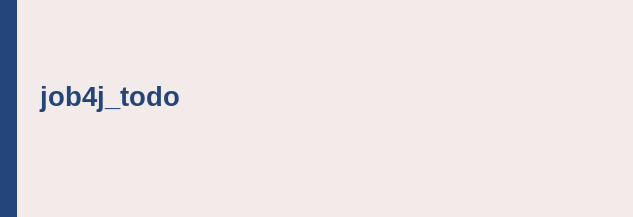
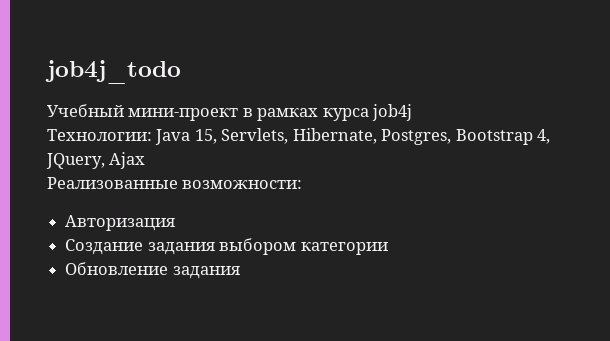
+ Учебный мини-проект в рамках курса job4j
+ Технологии: Java 15, Servlets, Hibernate, Postgres, Bootstrap 4, JQuery, Ajax
+ Реализованные возможности:
+ Авторизация
+ Создание задания выбором категории
+ Обновление задания

